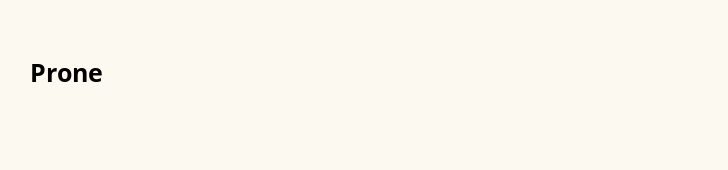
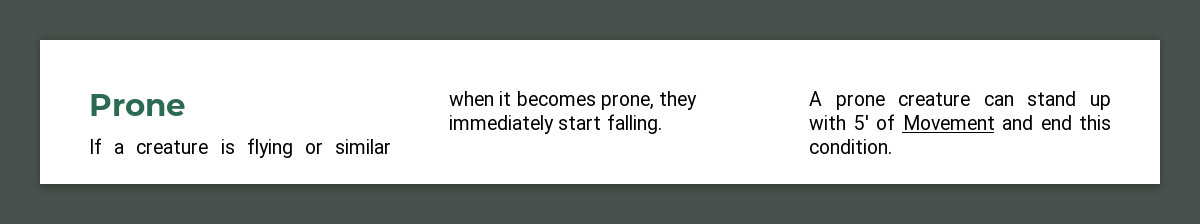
+ If a creature is flying or similar when it becomes prone, they immediately start falling.
+ A prone creature can stand up with 5' of Movement and end this condition.

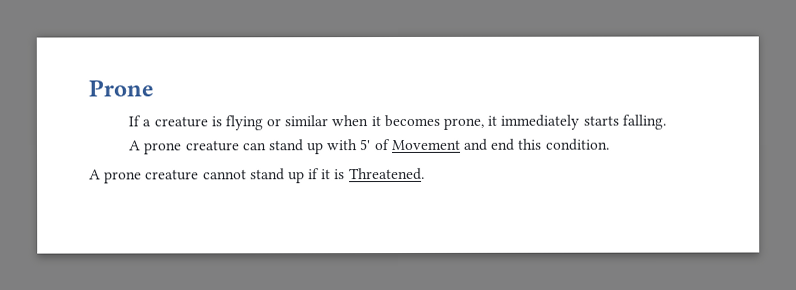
- If a creature is flying or similar when it becomes prone, they immediately start falling.
+ If a creature is flying or similar when it becomes prone, it immediately starts falling.
+ A prone creature cannot stand up if it is Threatened.

